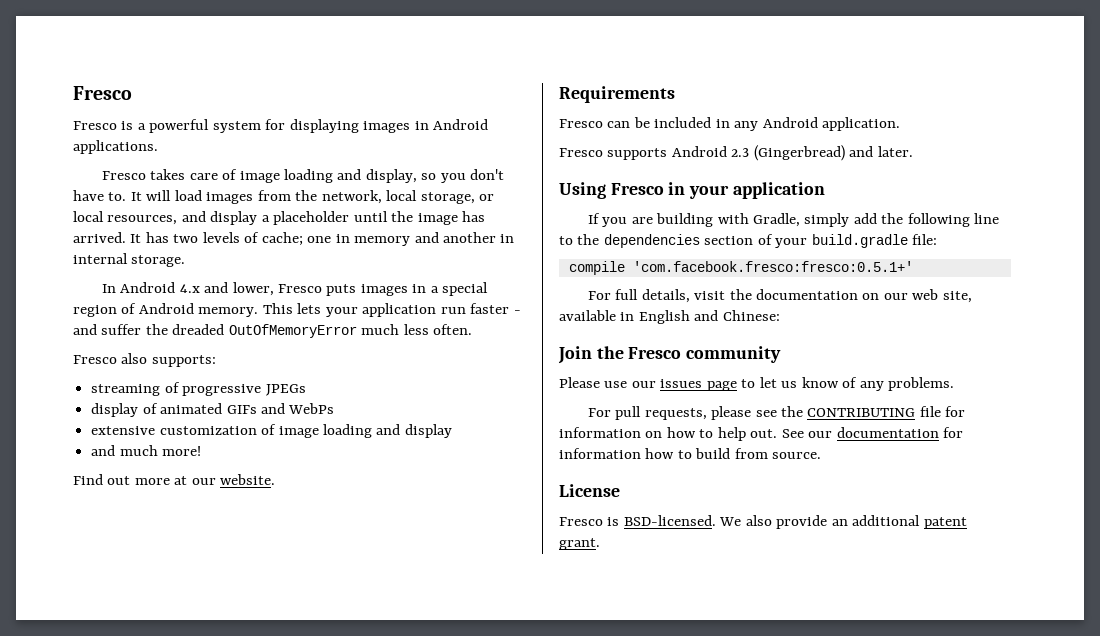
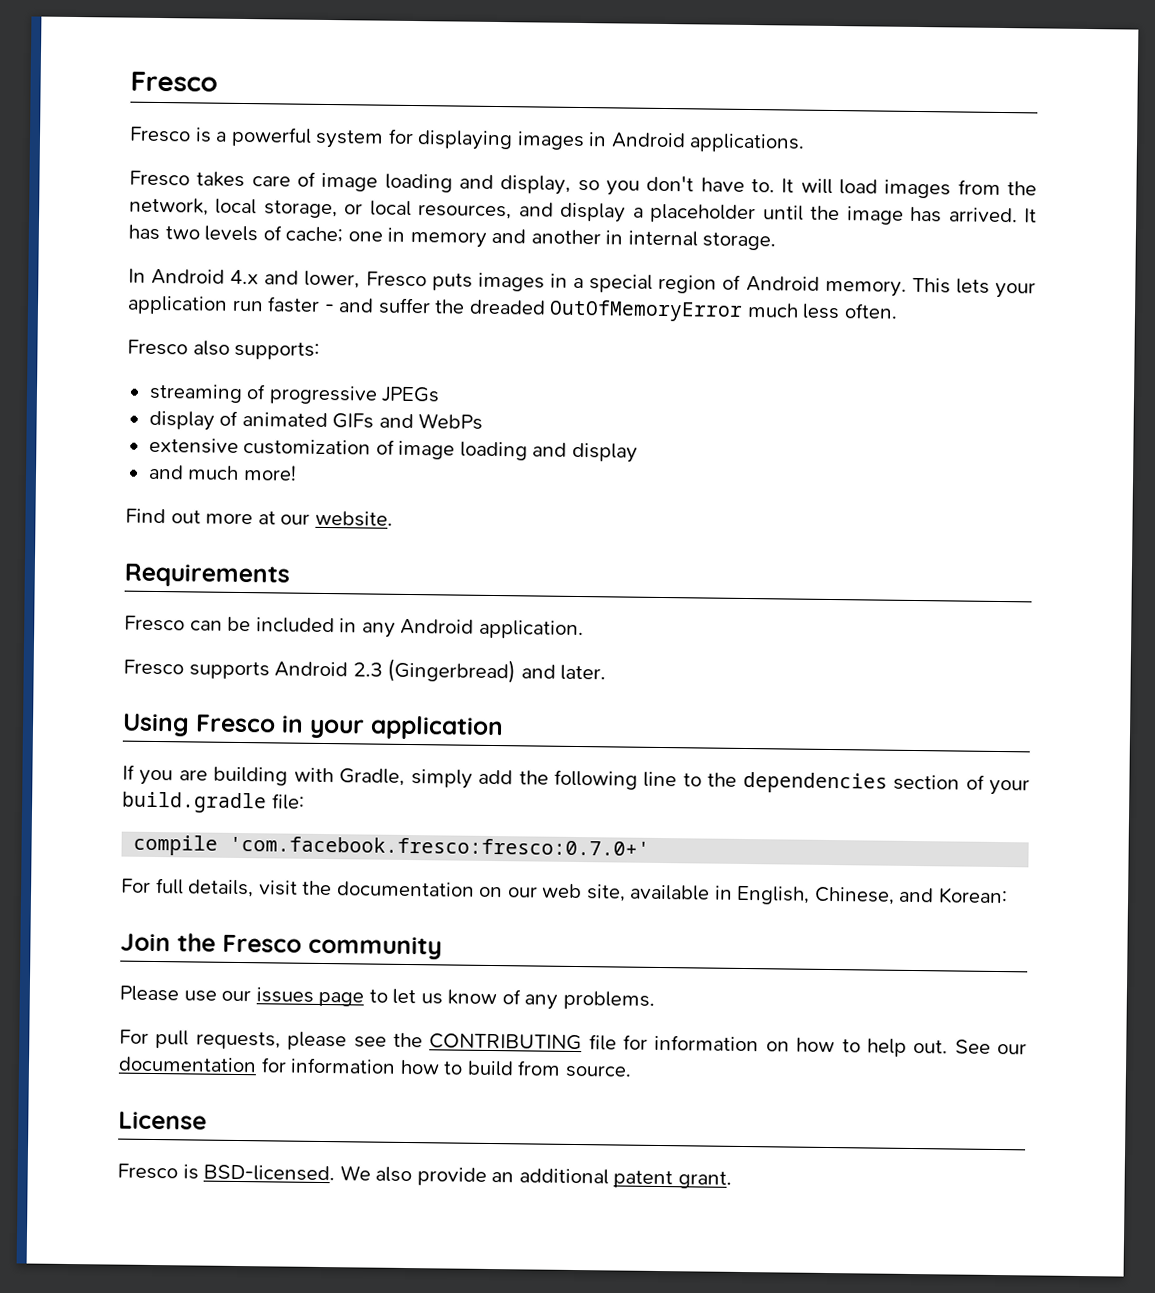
- compile 'com.facebook.fresco:fresco:0.5.1+'
+ compile 'com.facebook.fresco:fresco:0.7.0+'
- For full details, visit the documentation on our web site, available in English and Chinese:
+ For full details, visit the documentation on our web site, available in English, Chinese, and Korean:

